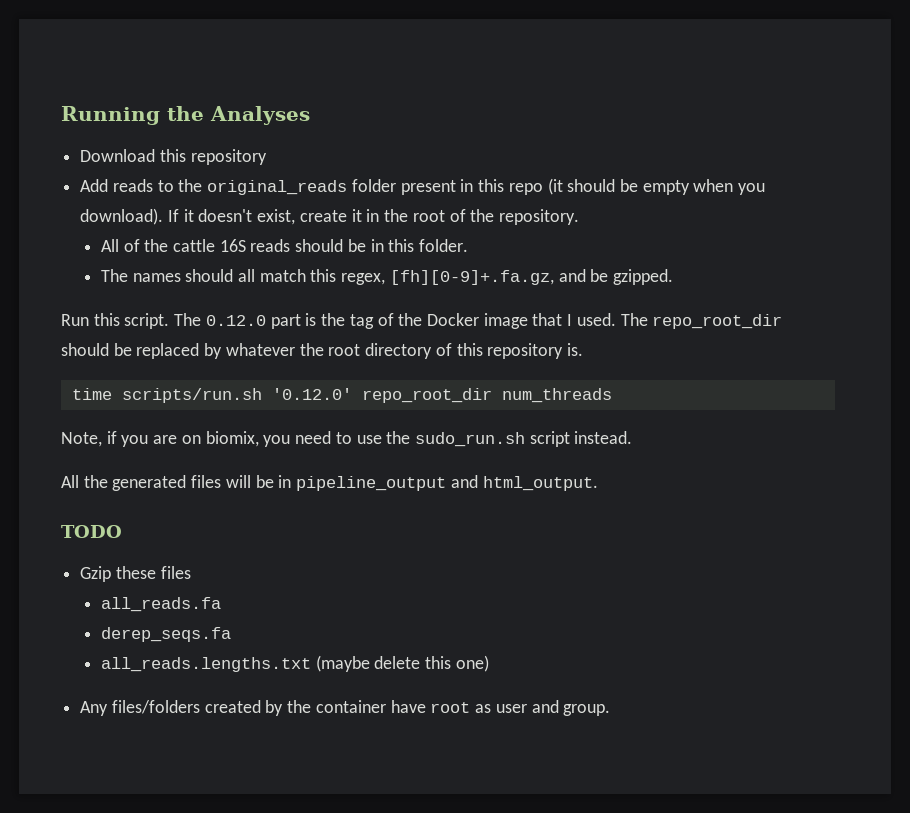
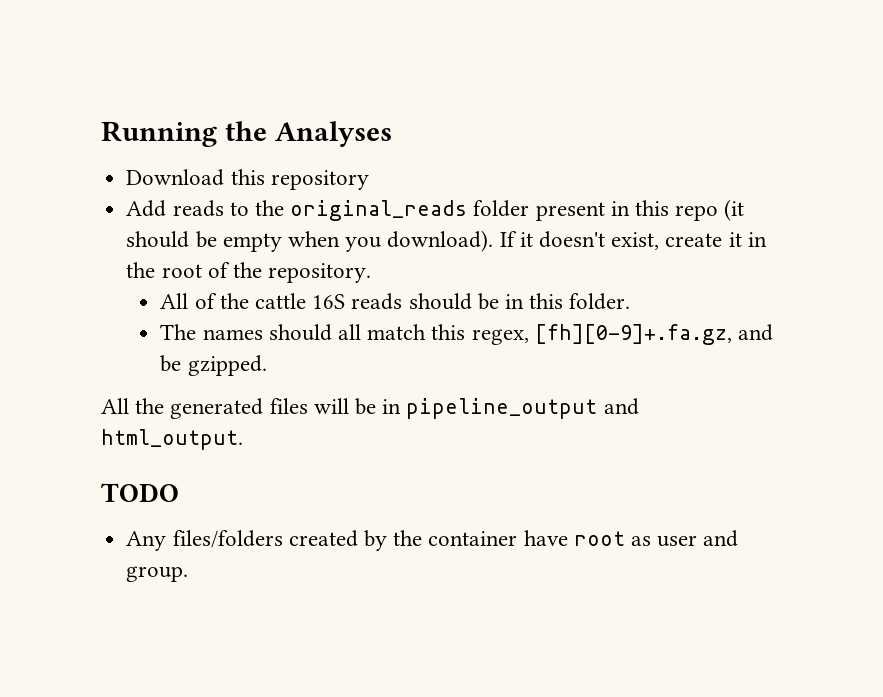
- Run this script. The 0.12.0 part is the tag of the Docker image that I used. The repo_root_dir should be replaced by whatever the root directory of this repository is.
- time scripts/run.sh '0.12.0' repo_root_dir num_threads
- Note, if you are on biomix, you need to use the sudo_run.sh script instead.
- Gzip these files
- all_reads.fa
- derep_seqs.fa
- all_reads.lengths.txt (maybe delete this one)

